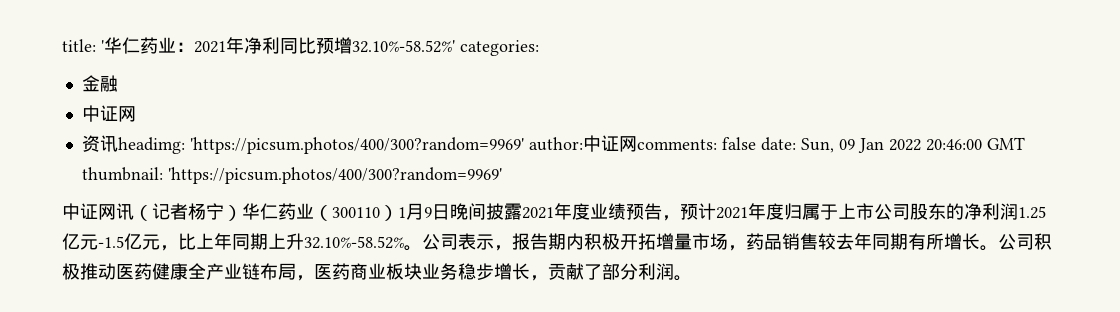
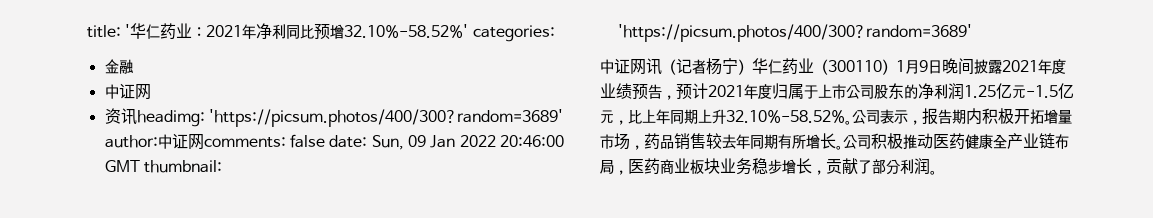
- 资讯headimg: 'https://picsum.photos/400/300?random=9969' author:中证网comments: false date: Sun, 09 Jan 2022 20:46:00 GMT thumbnail: 'https://picsum.photos/400/300?random=9969'
+ 资讯headimg: 'https://picsum.photos/400/300?random=3689' author:中证网comments: false date: Sun, 09 Jan 2022 20:46:00 GMT thumbnail: 'https://picsum.photos/400/300?random=3689'

